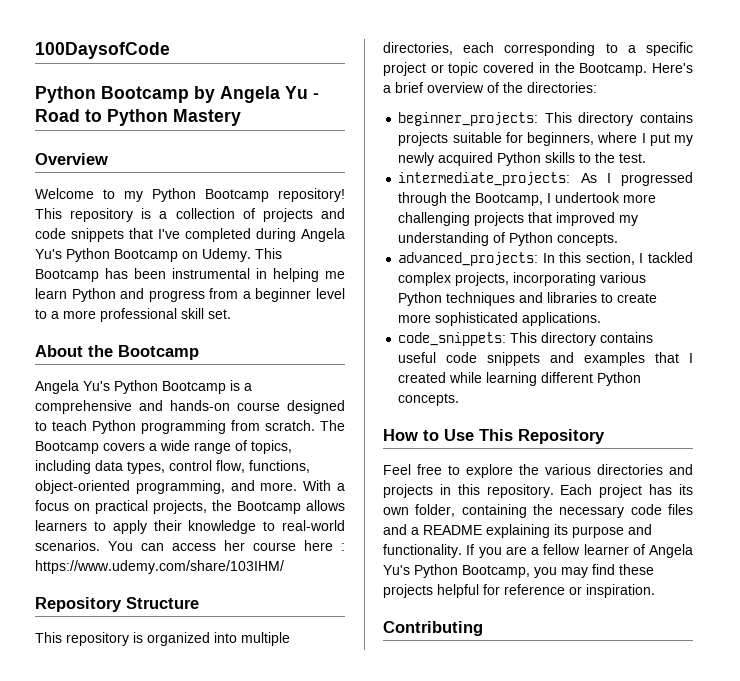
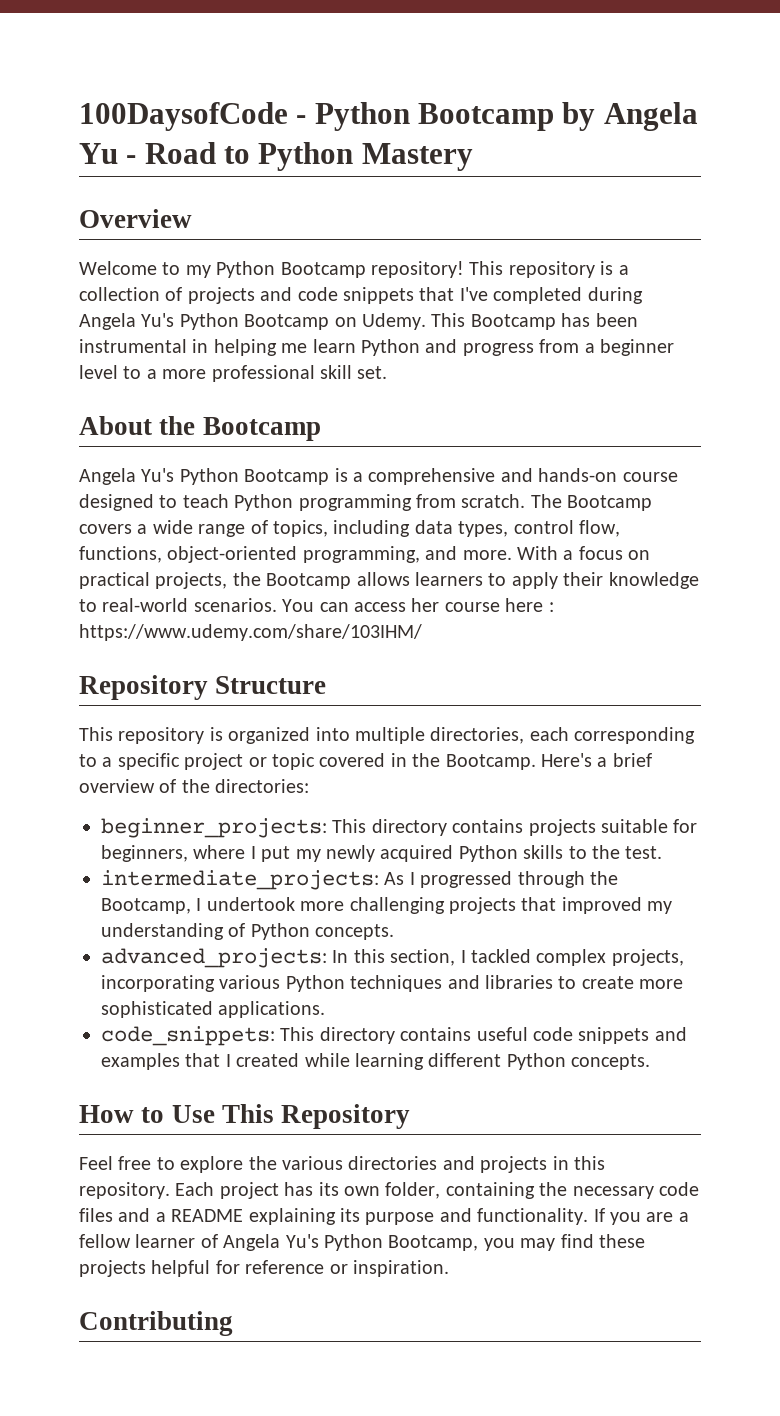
- 100DaysofCode
- Python Bootcamp by Angela Yu - Road to Python Mastery
+ 100DaysofCode - Python Bootcamp by Angela Yu - Road to Python Mastery

